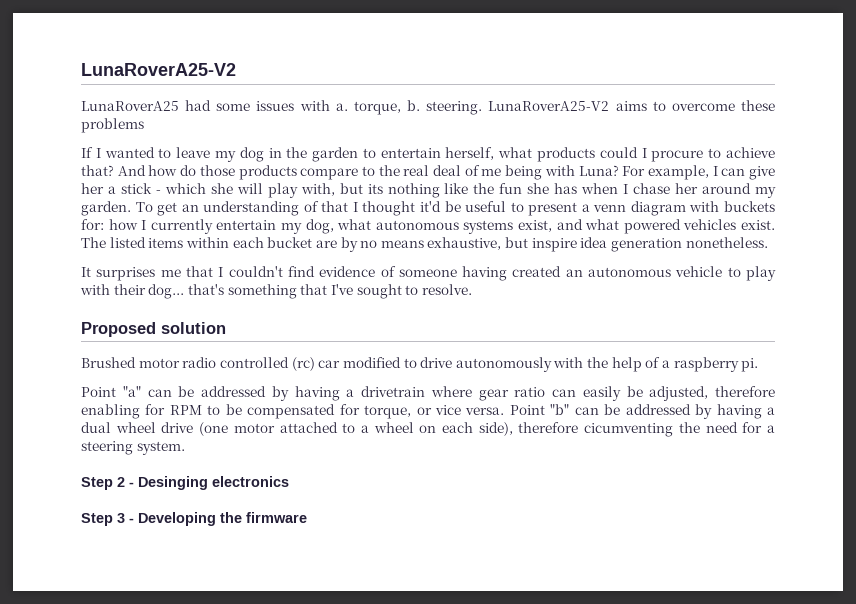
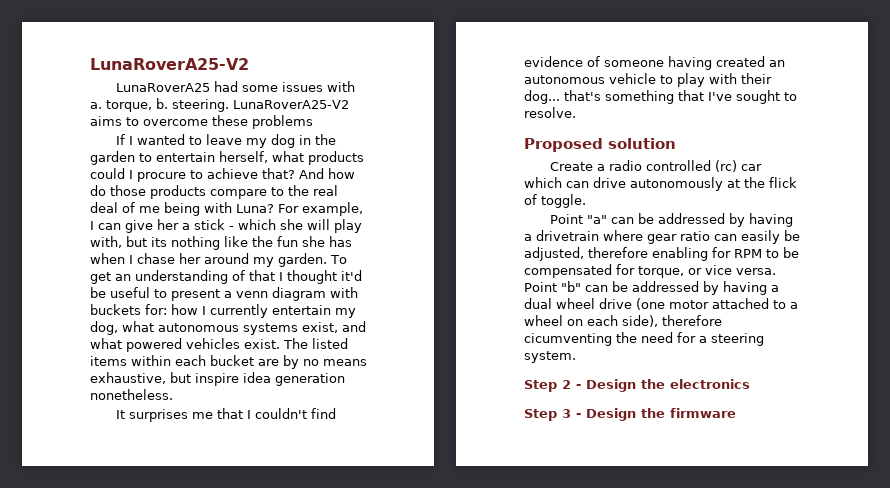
- Brushed motor radio controlled (rc) car modified to drive autonomously with the help of a raspberry pi.
+ Create a radio controlled (rc) car which can drive autonomously at the flick of toggle.
- Step 2 - Desinging electronics
+ Step 2 - Design the electronics
- Step 3 - Developing the firmware
+ Step 3 - Design the firmware

